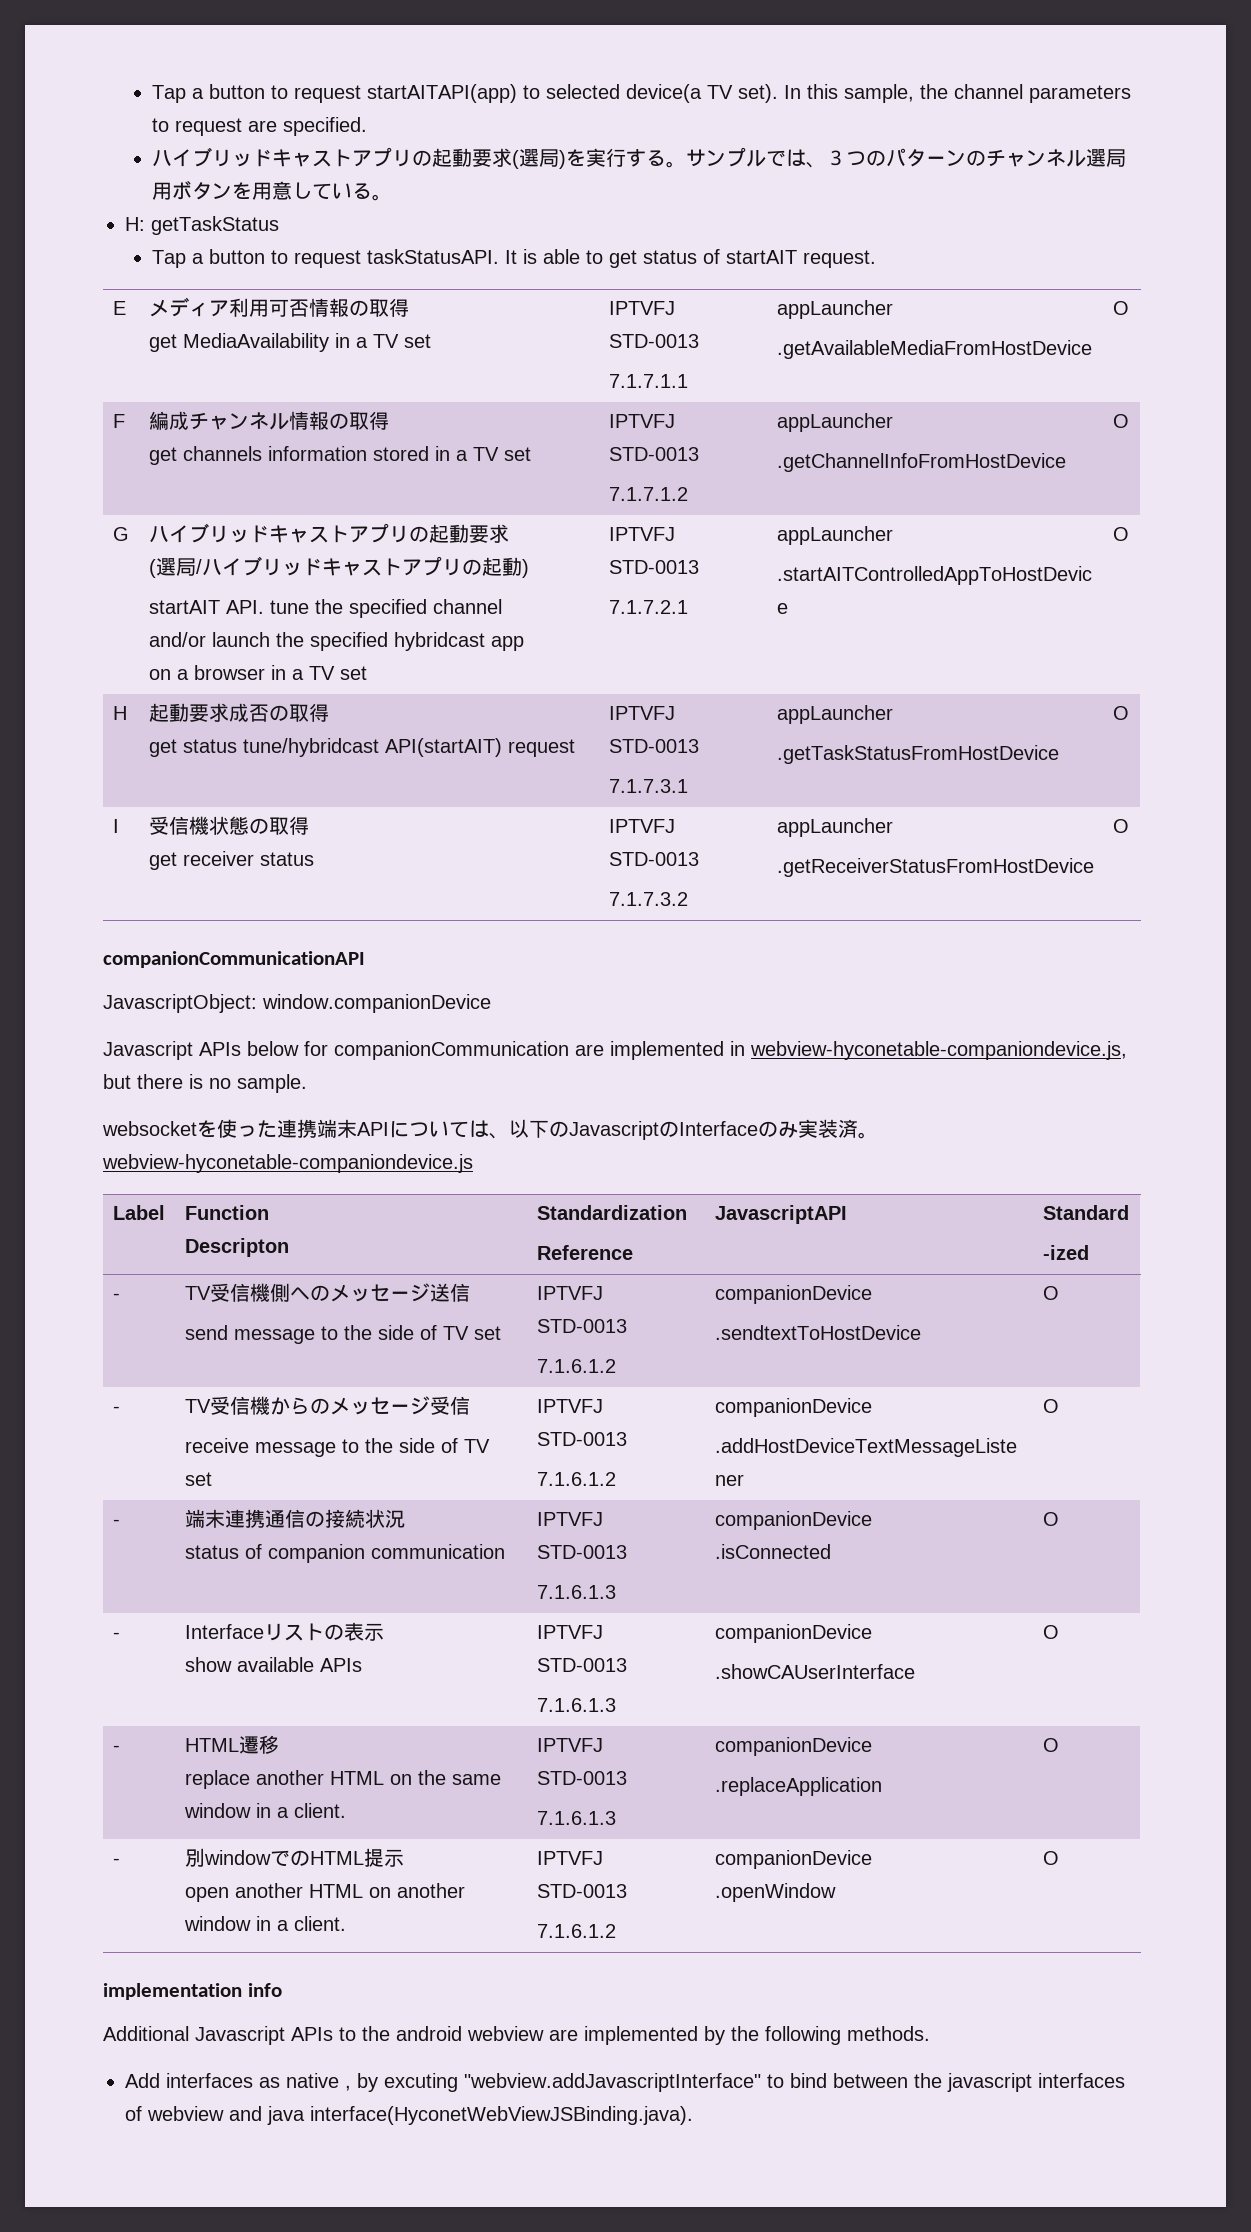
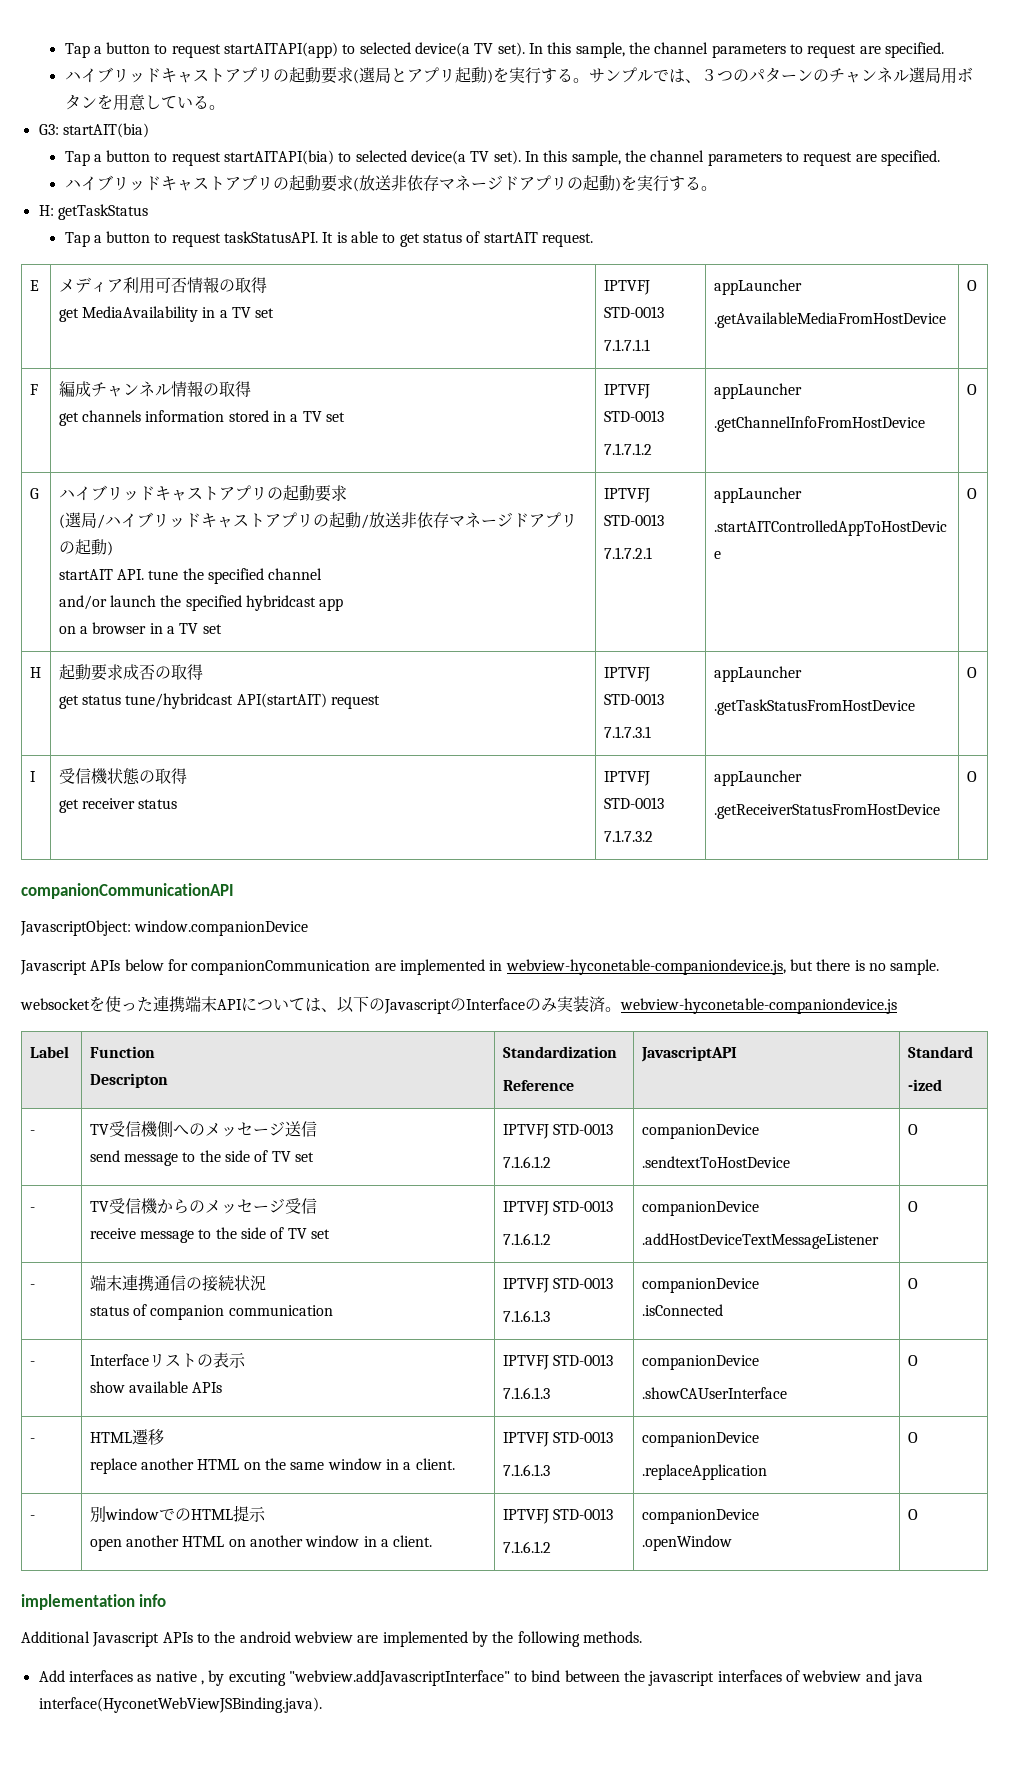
- ハイブリッドキャストアプリの起動要求(選局)を実行する。
+ ハイブリッドキャストアプリの起動要求(選局とアプリ起動)を実行する。
+ G3: startAIT(bia)
+ Tap a button to request startAITAPI(bia) to selected device(a TV set). In this sample, the channel parameters to request are specified.
+ ハイブリッドキャストアプリの起動要求(放送非依存マネージドアプリの起動)を実行する。
- (選局/ハイブリッドキャストアプリの起動)
+ (選局/ハイブリッドキャストアプリの起動/放送非依存マネージドアプリの起動)

